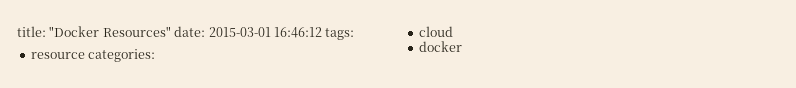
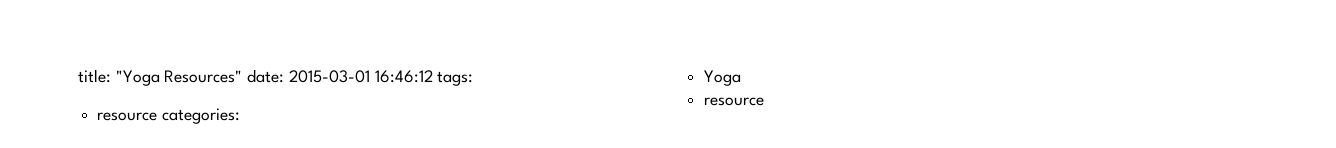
- title: "Docker Resources" date: 2015-03-01 16:46:12 tags:
+ title: "Yoga Resources" date: 2015-03-01 16:46:12 tags:
- cloud
- docker
+ Yoga
+ resource

